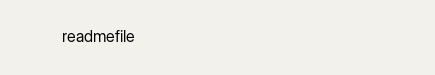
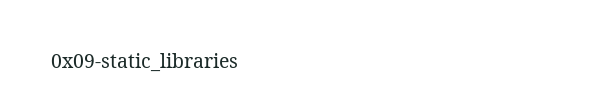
- readmefile
+ 0x09-static_libraries

